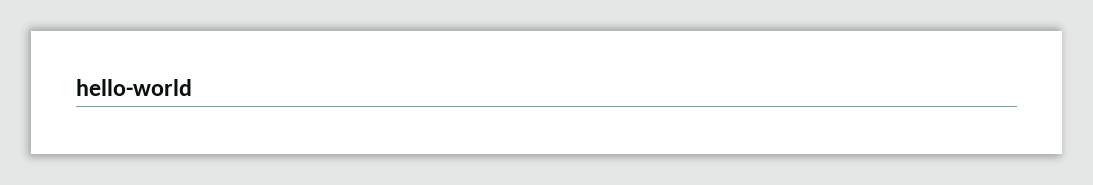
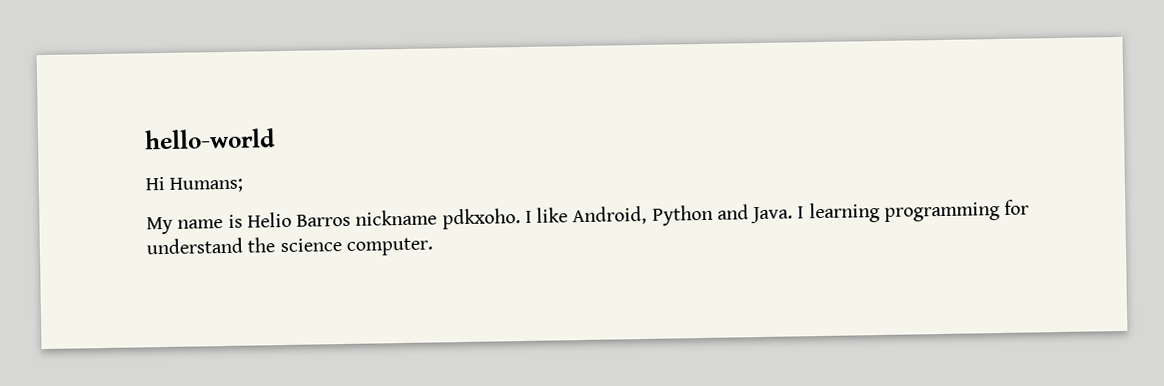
+ Hi Humans;
+ My name is Helio Barros nickname pdkxoho. I like Android, Python and Java. I learning programming for understand the science computer.

